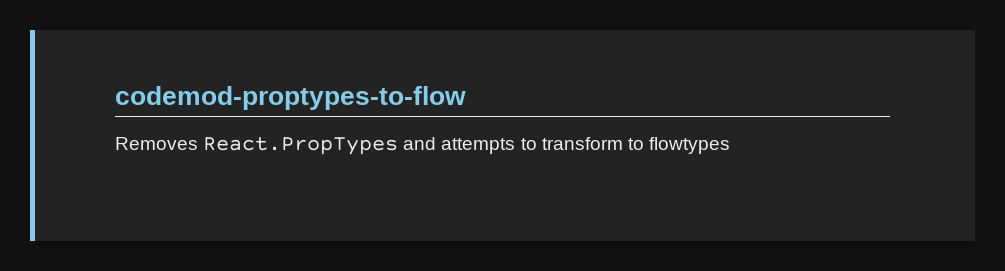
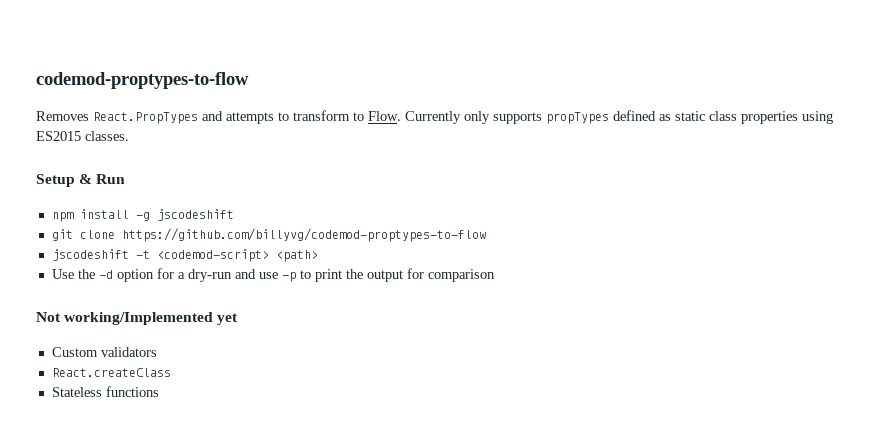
- Removes React.PropTypes and attempts to transform to flowtypes
+ Removes React.PropTypes and attempts to transform to Flow. Currently only supports propTypes defined as static class properties using ES2015 classes.
+ Setup & Run
+ npm install -g jscodeshift
+ git clone https://github.com/billyvg/codemod-proptypes-to-flow
+ jscodeshift -t <codemod-script> <path>
+ Use the -d option for a dry-run and use -p to print the output for comparison
+ Not working/Implemented yet
+ Custom validators
+ React.createClass
+ Stateless functions

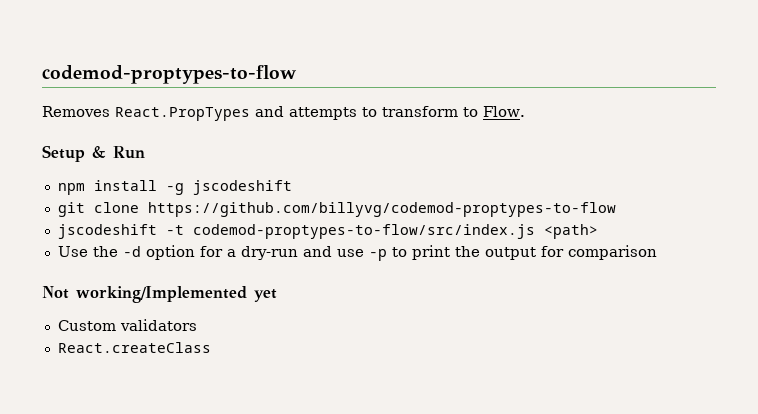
- Currently only supports propTypes defined as static class properties using ES2015 classes.
- jscodeshift -t <codemod-script> <path>
+ jscodeshift -t codemod-proptypes-to-flow/src/index.js <path>
- Stateless functions

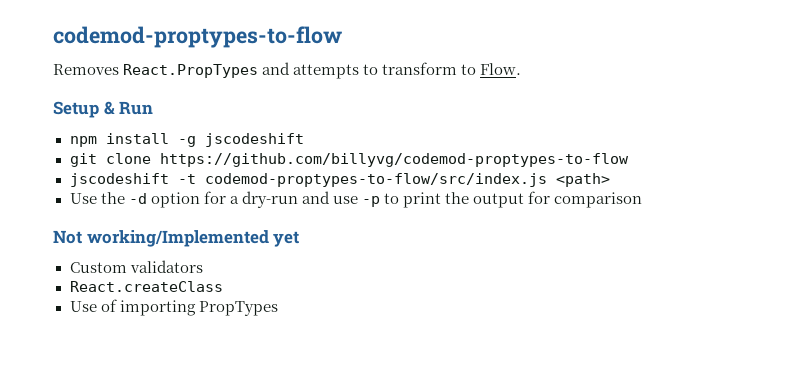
+ Use of importing PropTypes

